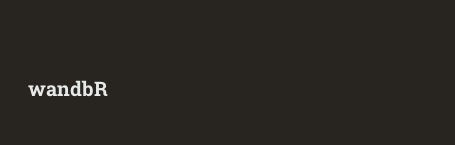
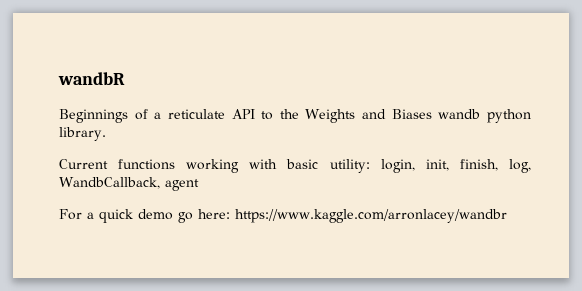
+ Beginnings of a reticulate API to the Weights and Biases wandb python library.
+ Current functions working with basic utility: login, init, finish, log, WandbCallback, agent
+ For a quick demo go here: https://www.kaggle.com/arronlacey/wandbr

